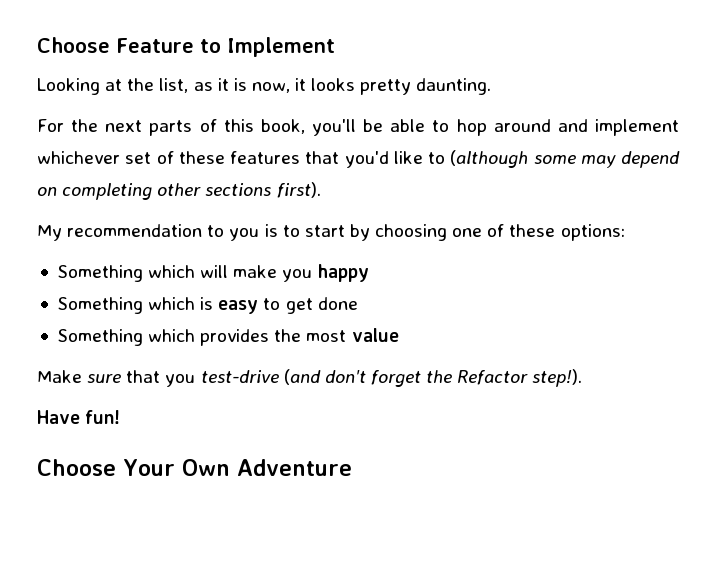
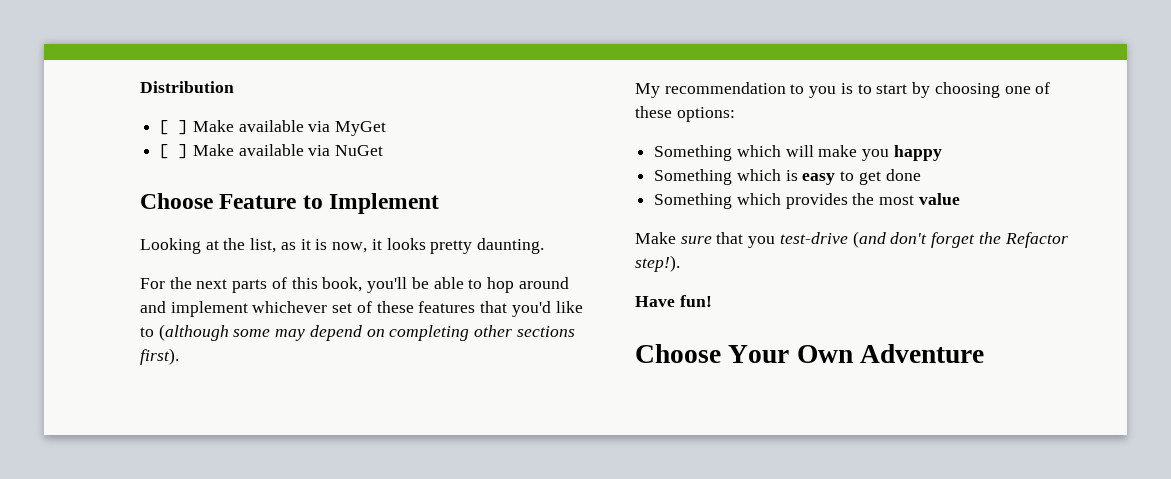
+ Distribution
+ [ ] Make available via MyGet
+ [ ] Make available via NuGet

